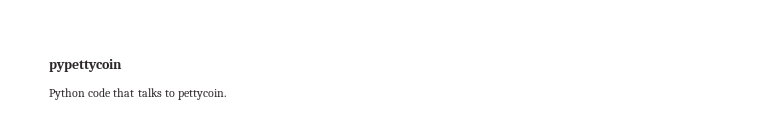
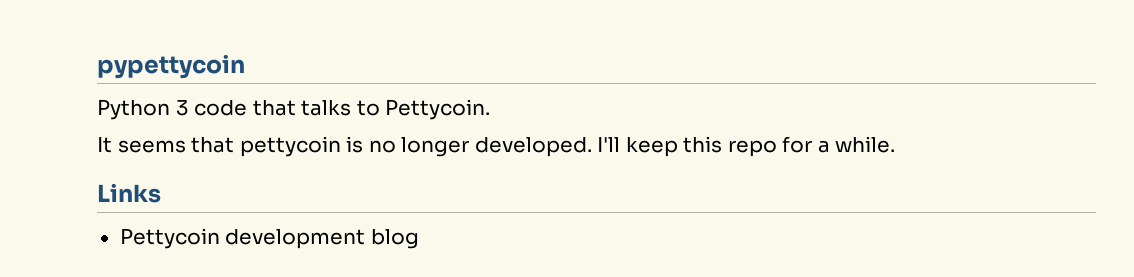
- Python code that talks to pettycoin.
+ Python 3 code that talks to Pettycoin.
+ It seems that pettycoin is no longer developed. I'll keep this repo for a while.
+ Links
+ Pettycoin development blog

